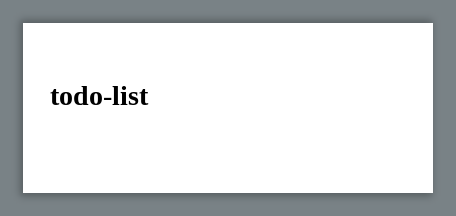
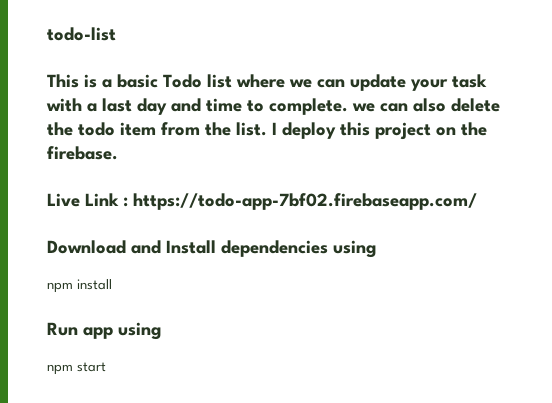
+ This is a basic Todo list where we can update your task with a last day and time to complete. we can also delete the todo item from the list. I deploy this project on the firebase.
+ Live Link : https://todo-app-7bf02.firebaseapp.com/
+ Download and Install dependencies using
+ npm install
+ Run app using
+ npm start

